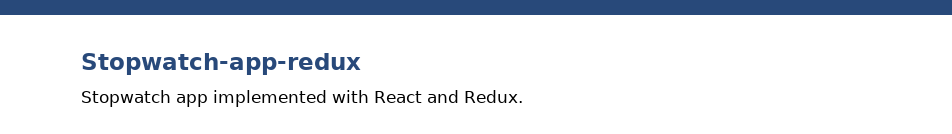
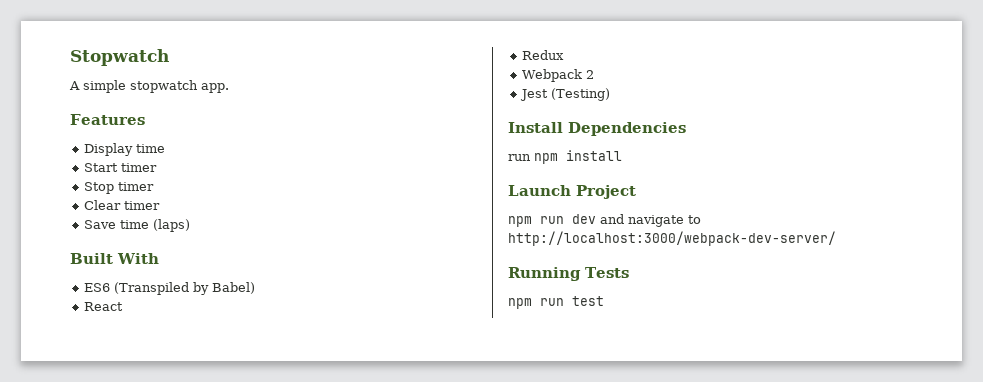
- Stopwatch-app-redux
- Stopwatch app implemented with React and Redux.
+ Stopwatch
+ A simple stopwatch app.
+ Features
+ Display time
+ Start timer
+ Stop timer
+ Clear timer
+ Save time (laps)
+ Built With
+ ES6 (Transpiled by Babel)
+ React
+ Redux
+ Webpack 2
+ Jest (Testing)
+ Install Dependencies
+ run npm install
+ Launch Project
+ npm run dev and navigate to http://localhost:3000/webpack-dev-server/
+ Running Tests
+ npm run test

